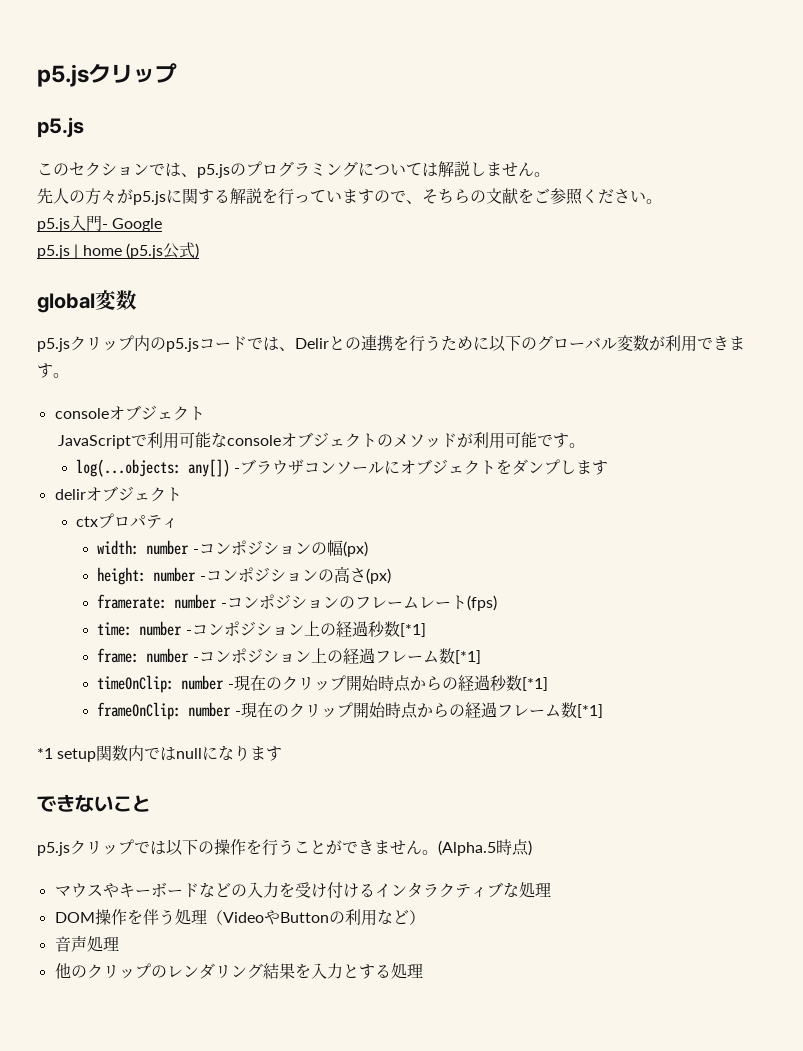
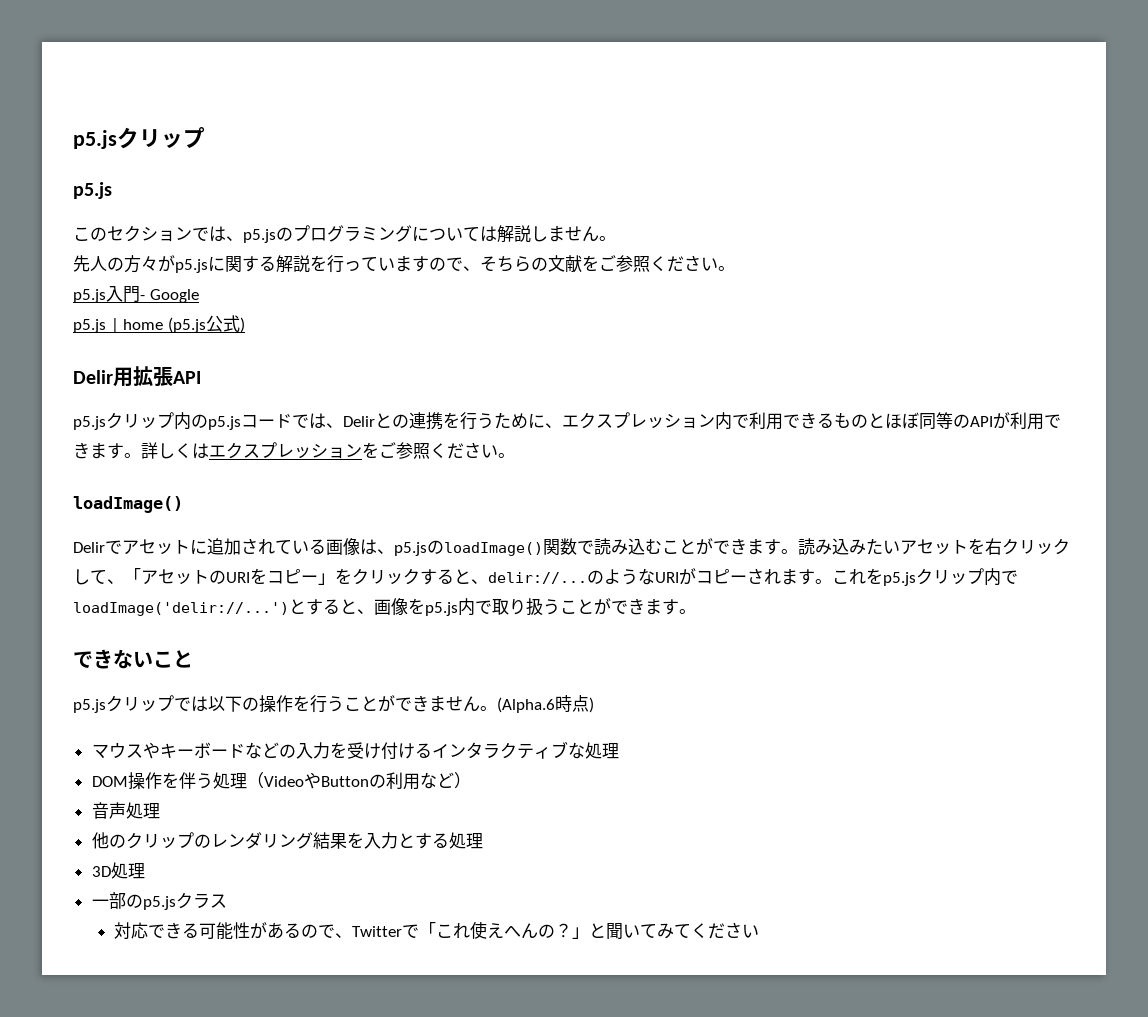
- global変数
+ Delir用拡張API
- p5.jsクリップ内のp5.jsコードでは、Delirとの連携を行うために以下のグローバル変数が利用できます。
- consoleオブジェクト
- JavaScriptで利用可能なconsoleオブジェクトのメソッドが利用可能です。
- log(...objects: any[]) -ブラウザコンソールにオブジェクトをダンプします
- delirオブジェクト
- ctxプロパティ
- width: number -コンポジションの幅(px)
- height: number -コンポジションの高さ(px)
- framerate: number -コンポジションのフレームレート(fps)
- time: number -コンポジション上の経過秒数[*1]
- frame: number -コンポジション上の経過フレーム数[*1]
- timeOnClip: number -現在のクリップ開始時点からの経過秒数[*1]
- frameOnClip: number -現在のクリップ開始時点からの経過フレーム数[*1]
- *1 setup関数内ではnullになります
+ p5.jsクリップ内のp5.jsコードでは、Delirとの連携を行うために、エクスプレッション内で利用できるものとほぼ同等のAPIが利用できます。詳しくはエクスプレッションをご参照ください。
+ loadImage()
+ Delirでアセットに追加されている画像は、p5.jsのloadImage()関数で読み込むことができます。読み込みたいアセットを右クリックして、「アセットのURIをコピー」をクリックすると、delir://...のようなURIがコピーされます。これをp5.jsクリップ内でloadImage('delir://...')とすると、画像をp5.js内で取り扱うことができます。
- (Alpha.5時点)
+ (Alpha.6時点)
+ 3D処理
+ 一部のp5.jsクラス
+ 対応できる可能性があるので、Twitterで「これ使えへんの？」と聞いてみてください

